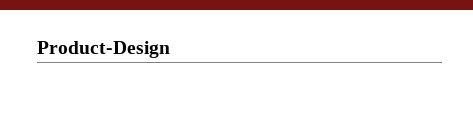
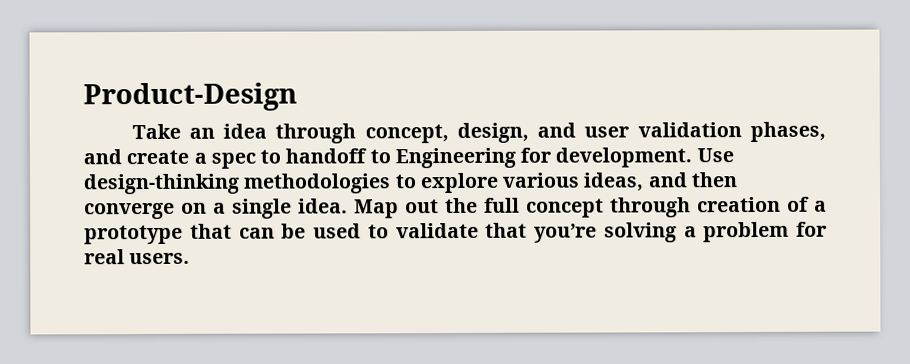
+ Take an idea through concept, design, and user validation phases, and create a spec to handoff to Engineering for development. Use design-thinking methodologies to explore various ideas, and then converge on a single idea. Map out the full concept through creation of a prototype that can be used to validate that you’re solving a problem for real users.

